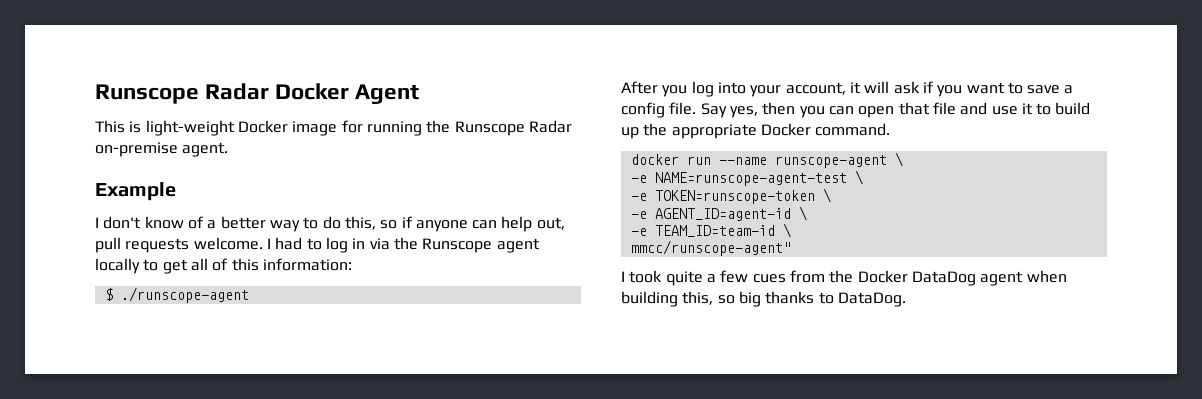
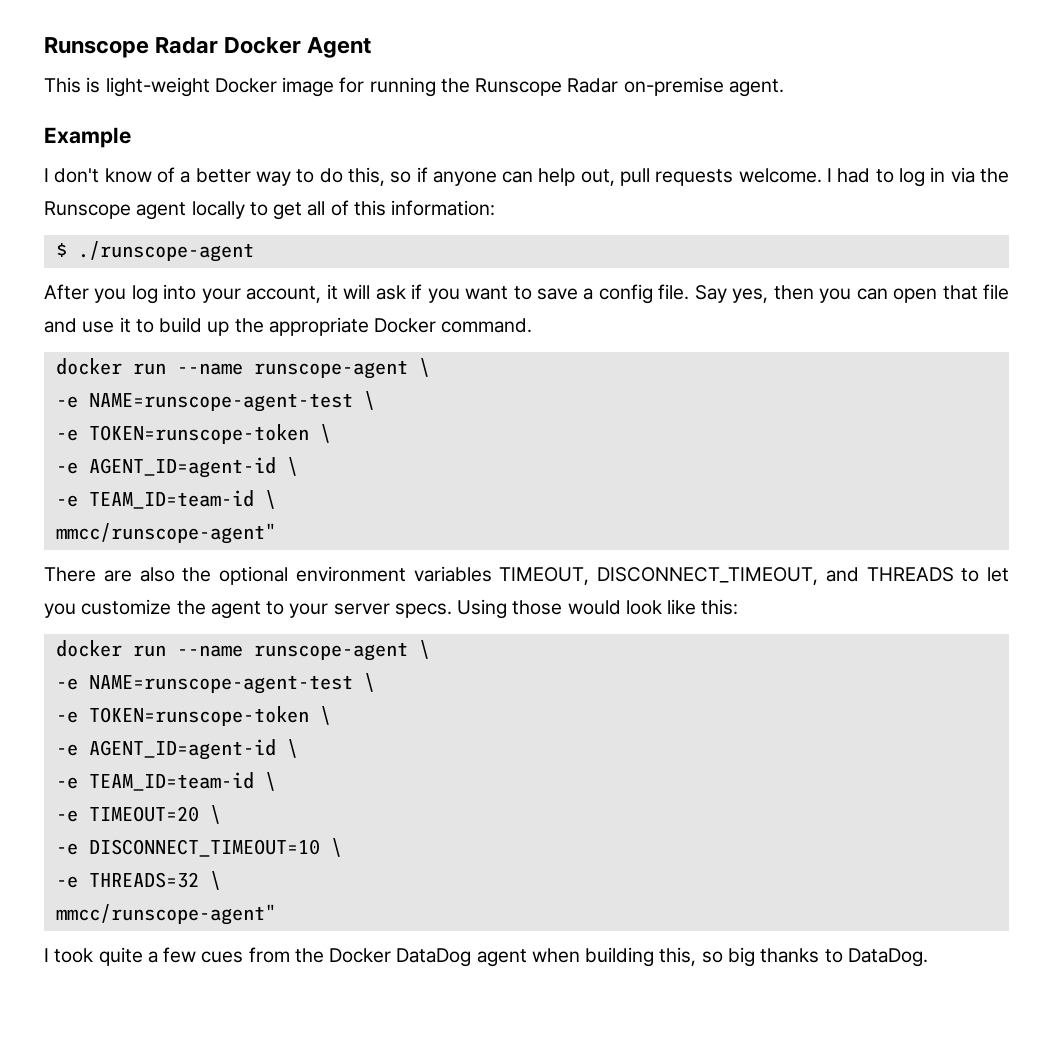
+ There are also the optional environment variables TIMEOUT, DISCONNECT_TIMEOUT, and THREADS to let you customize the agent to your server specs. Using those would look like this:
+ docker run --name runscope-agent \
+ -e NAME=runscope-agent-test \
+ -e TOKEN=runscope-token \
+ -e AGENT_ID=agent-id \
+ -e TEAM_ID=team-id \
+ -e TIMEOUT=20 \
+ -e DISCONNECT_TIMEOUT=10 \
+ -e THREADS=32 \
+ mmcc/runscope-agent"

